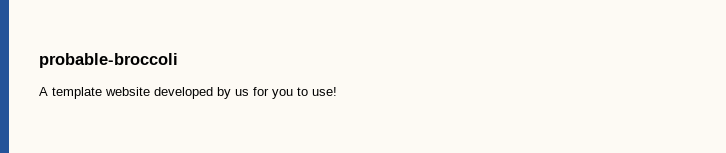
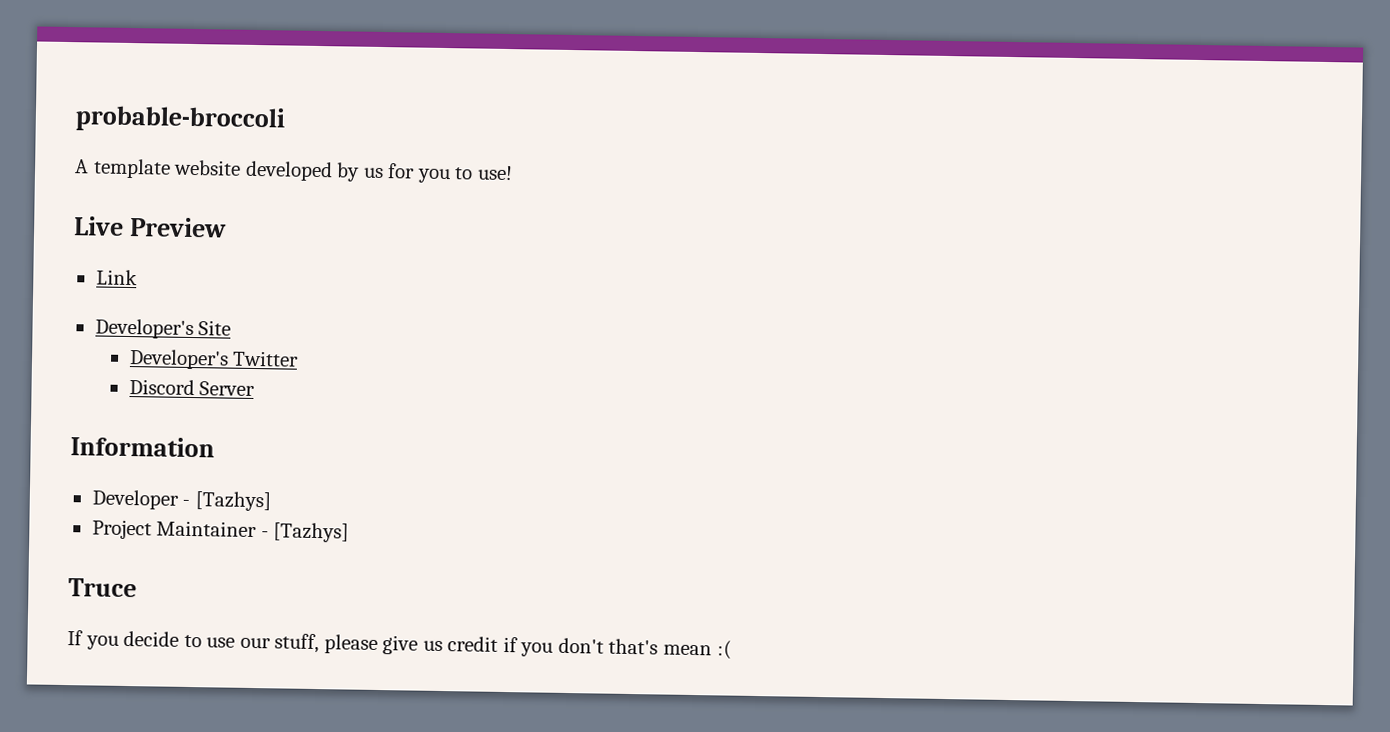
+ Live Preview
+ Link
+ Developer's Site
+ Developer's Twitter
+ Discord Server
+ Information
+ Developer - [Tazhys]
+ Project Maintainer - [Tazhys]
+ Truce
+ If you decide to use our stuff, please give us credit if you don't that's mean :(

